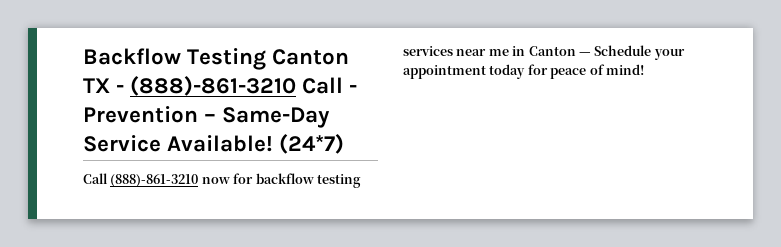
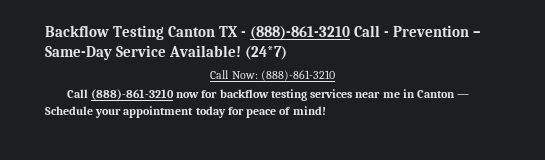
+ Call Now: (888)-861-3210

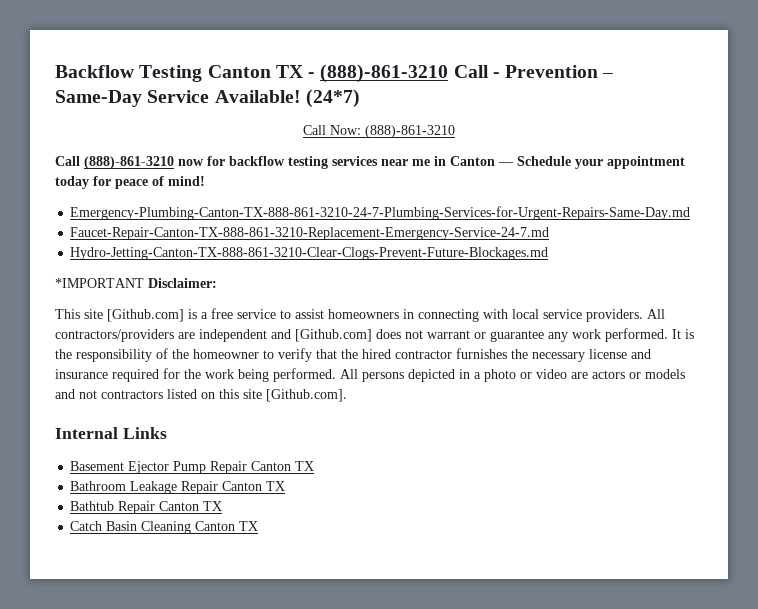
+ Emergency-Plumbing-Canton-TX-888-861-3210-24-7-Plumbing-Services-for-Urgent-Repairs-Same-Day.md
+ Faucet-Repair-Canton-TX-888-861-3210-Replacement-Emergency-Service-24-7.md
+ Hydro-Jetting-Canton-TX-888-861-3210-Clear-Clogs-Prevent-Future-Blockages.md
+ *IMPORTANT Disclaimer:
+ This site [Github.com] is a free service to assist homeowners in connecting with local service providers. All contractors/providers are independent and [Github.com] does not warrant or guarantee any work performed. It is the responsibility of the homeowner to verify that the hired contractor furnishes the necessary license and insurance required for the work being performed. All persons depicted in a photo or video are actors or models and not contractors listed on this site [Github.com].
+ Internal Links
+ Basement Ejector Pump Repair Canton TX
+ Bathroom Leakage Repair Canton TX
+ Bathtub Repair Canton TX
+ Catch Basin Cleaning Canton TX

